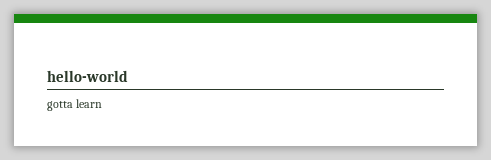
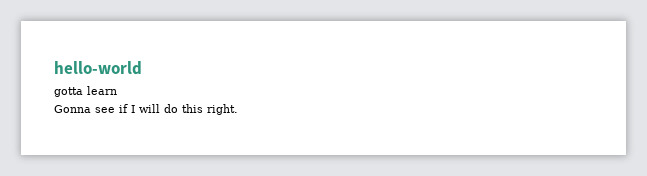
+ Gonna see if I will do this right.

